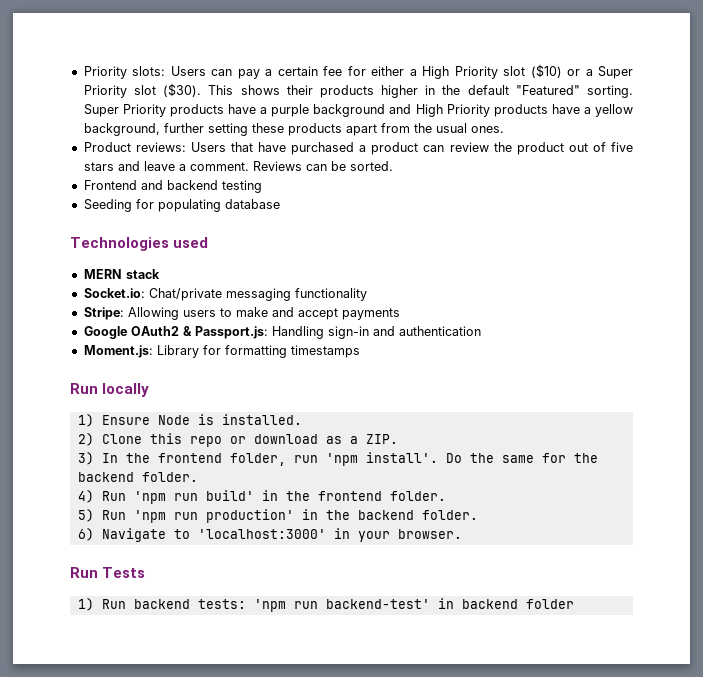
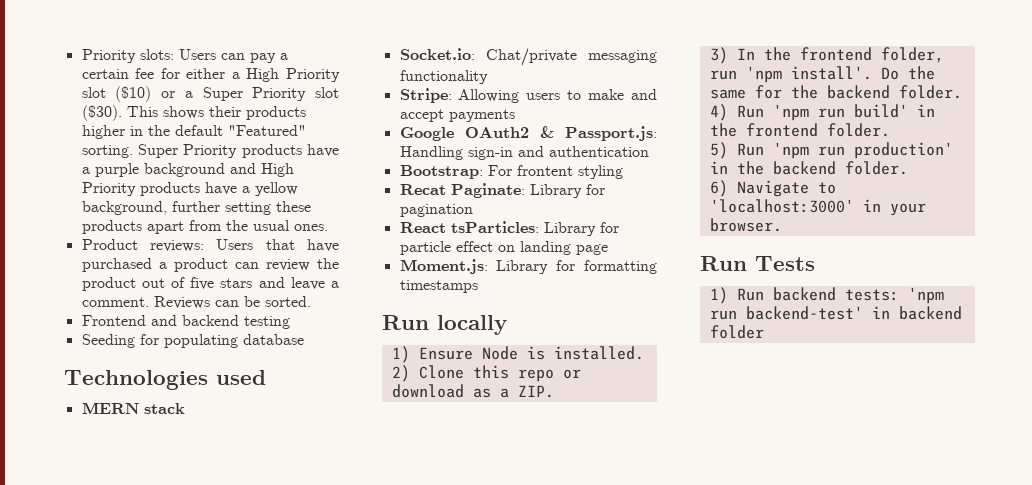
+ Bootstrap: For frontent styling
+ Recat Paginate: Library for pagination
+ React tsParticles: Library for particle effect on landing page

